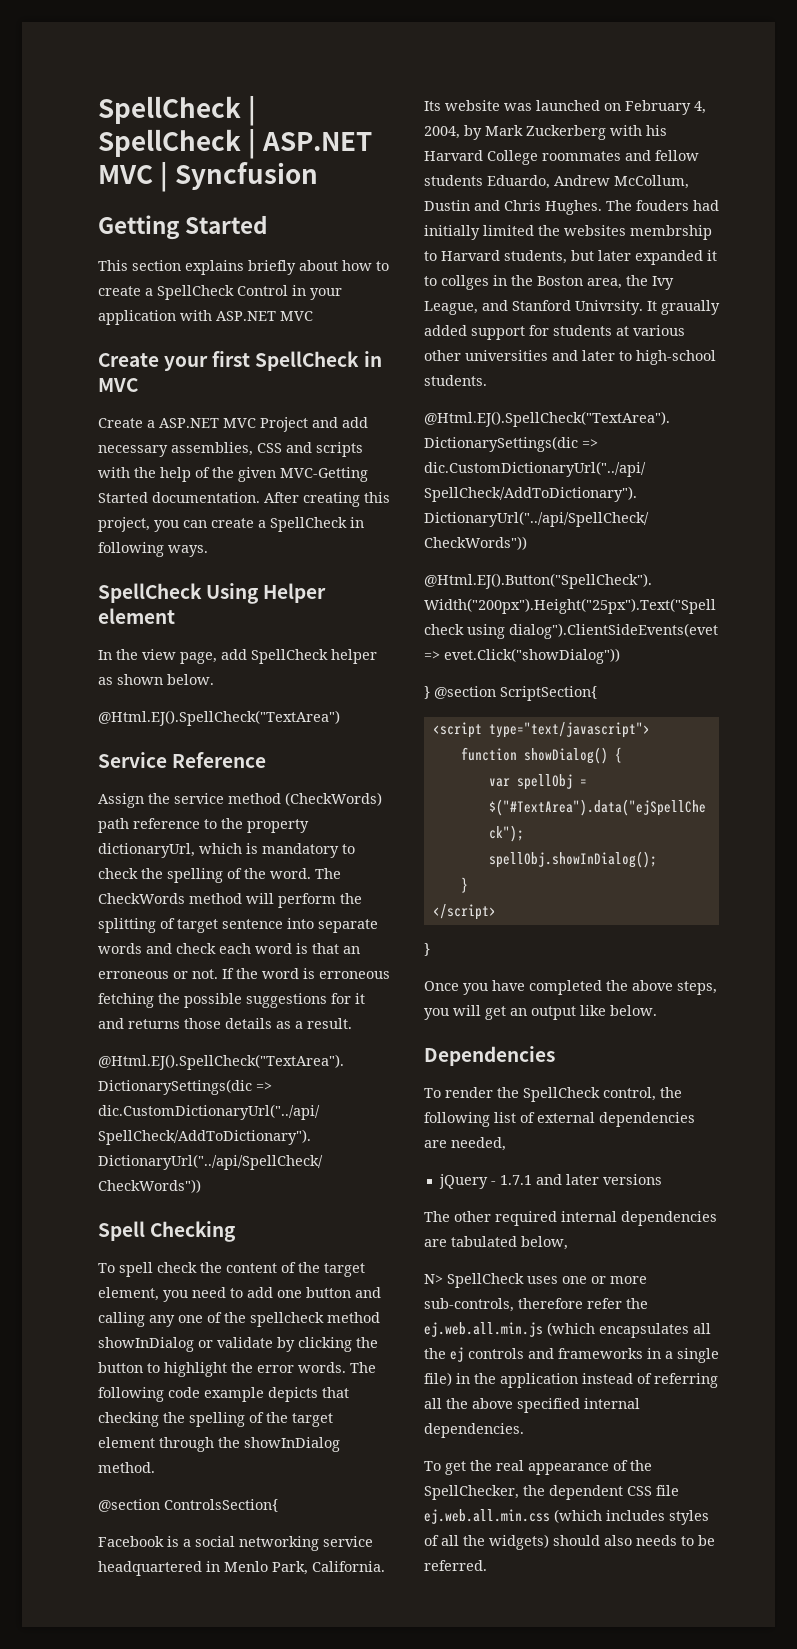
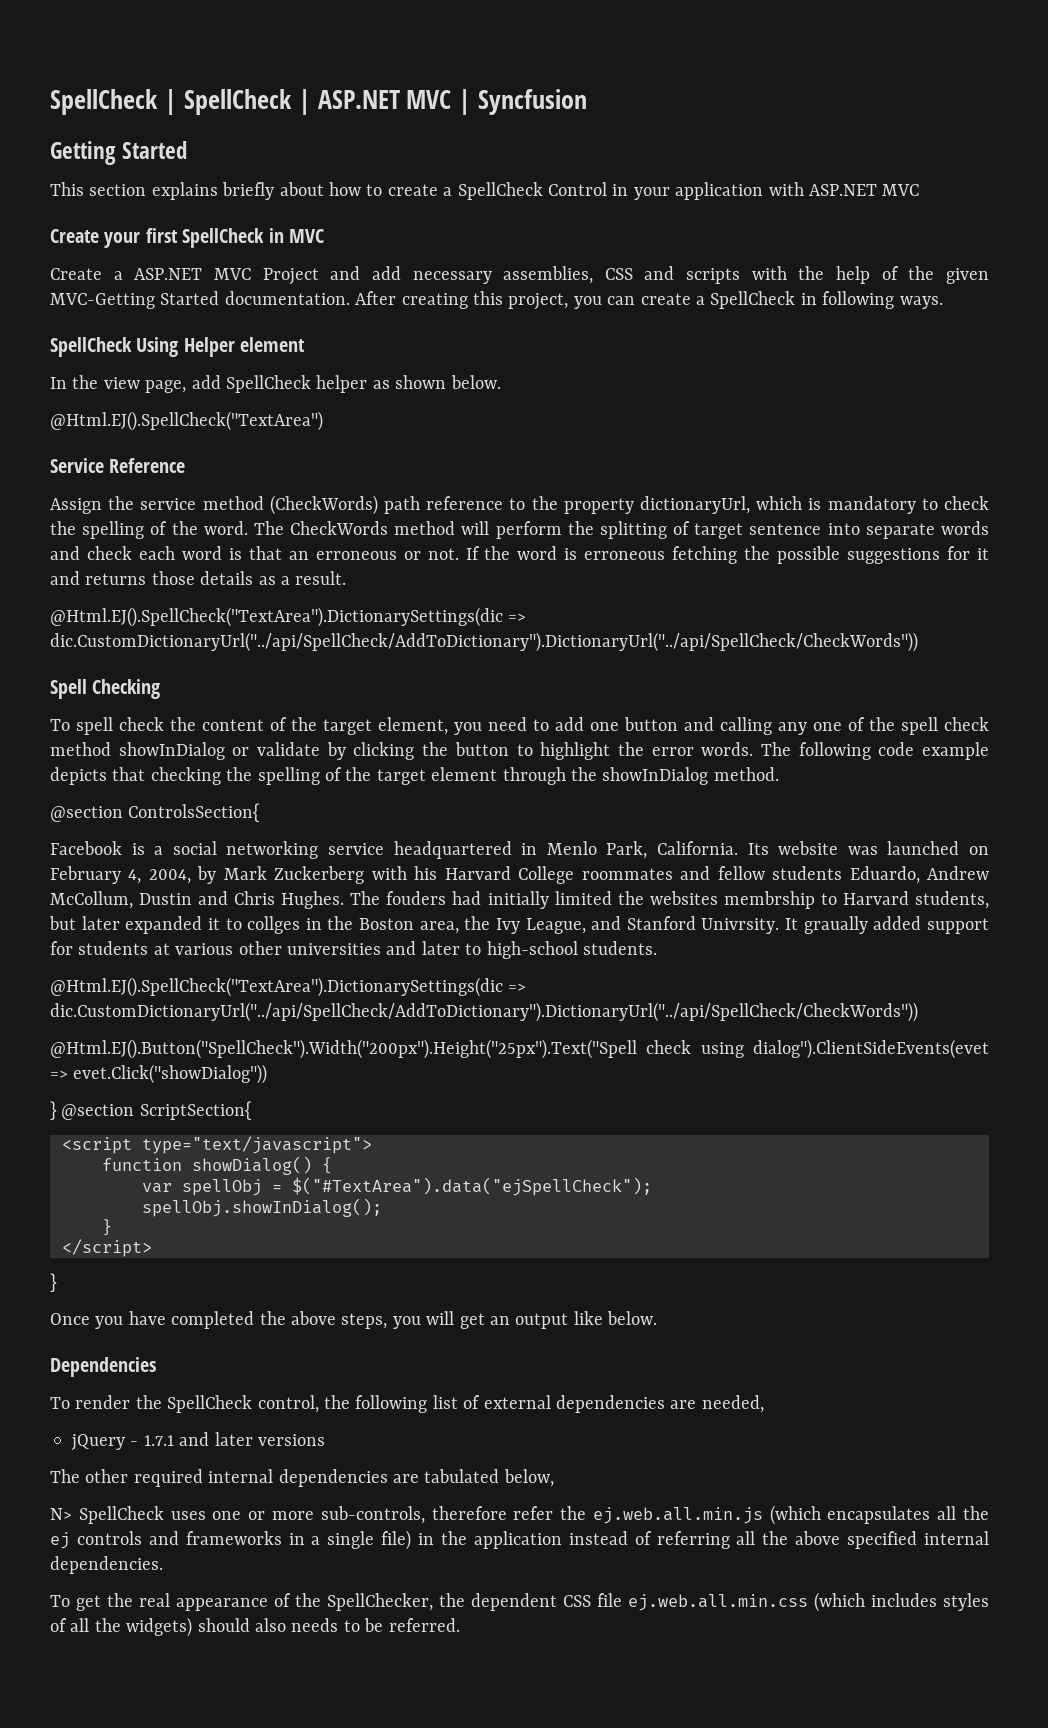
- To spell check the content of the target element, you need to add one button and calling any one of the spellcheck method showInDialog or validate by clicking the button to highlight the error words.
+ To spell check the content of the target element, you need to add one button and calling any one of the spell check method showInDialog or validate by clicking the button to highlight the error words.

